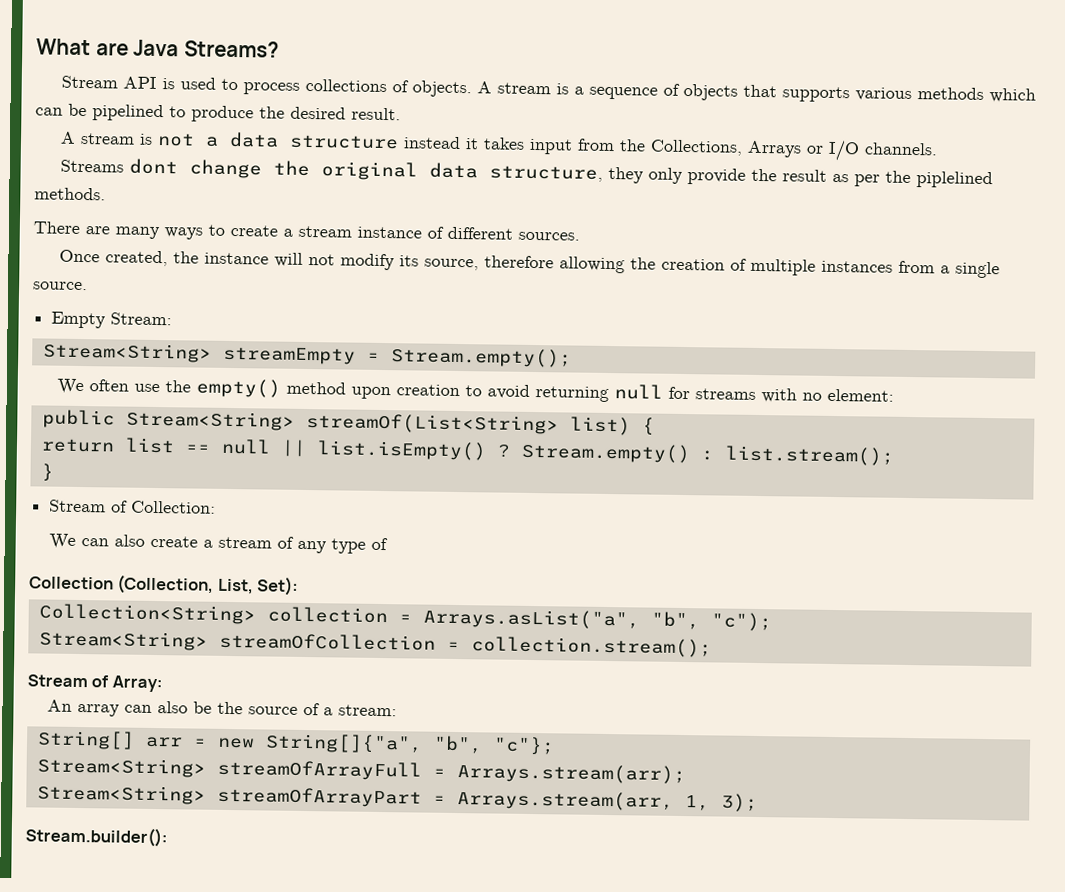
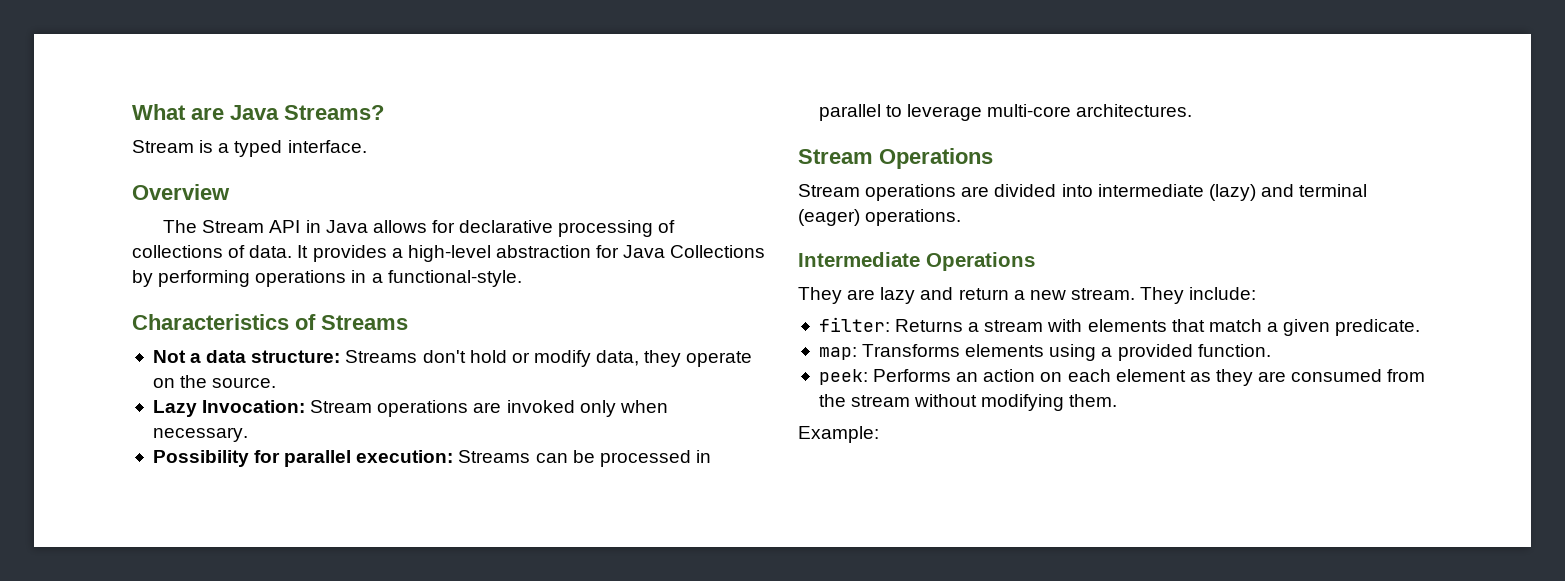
- Stream API is used to process collections of objects. A stream is a sequence of objects that supports various methods which can be pipelined to produce the desired result.
- A stream is not a data structure instead it takes input from the Collections, Arrays or I/O channels.
- Streams dont change the original data structure, they only provide the result as per the piplelined methods.
- There are many ways to create a stream instance of different sources.
- Once created, the instance will not modify its source, therefore allowing the creation of multiple instances from a single source.
- Empty Stream:
- Stream<String> streamEmpty = Stream.empty();
- We often use the empty() method upon creation to avoid returning null for streams with no element:
- public Stream<String> streamOf(List<String> list) {
- return list == null || list.isEmpty() ? Stream.empty() : list.stream();
- }
- Stream of Collection:
- We can also create a stream of any type of
- Collection (Collection, List, Set):
- Collection<String> collection = Arrays.asList("a", "b", "c");
- Stream<String> streamOfCollection = collection.stream();
- Stream of Array:
- An array can also be the source of a stream:
- String[] arr = new String[]{"a", "b", "c"};
- Stream<String> streamOfArrayFull = Arrays.stream(arr);
- Stream<String> streamOfArrayPart = Arrays.stream(arr, 1, 3);
- Stream.builder():
+ Stream is a typed interface.
+ Overview
+ The Stream API in Java allows for declarative processing of collections of data. It provides a high-level abstraction for Java Collections by performing operations in a functional-style.
+ Characteristics of Streams
+ Not a data structure: Streams don't hold or modify data, they operate on the source.
+ Lazy Invocation: Stream operations are invoked only when necessary.
+ Possibility for parallel execution: Streams can be processed in parallel to leverage multi-core architectures.
+ Stream Operations
+ Stream operations are divided into intermediate (lazy) and terminal (eager) operations.
+ Intermediate Operations
+ They are lazy and return a new stream. They include:
+ filter: Returns a stream with elements that match a given predicate.
+ map: Transforms elements using a provided function.
+ peek: Performs an action on each element as they are consumed from the stream without modifying them.
+ Example:

